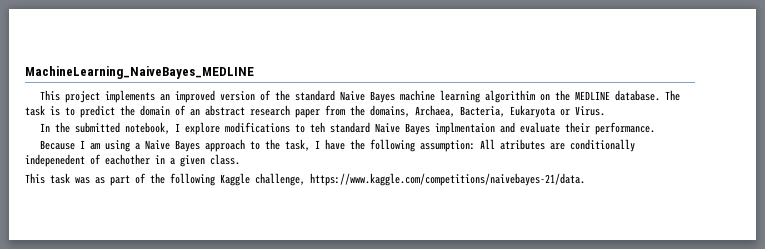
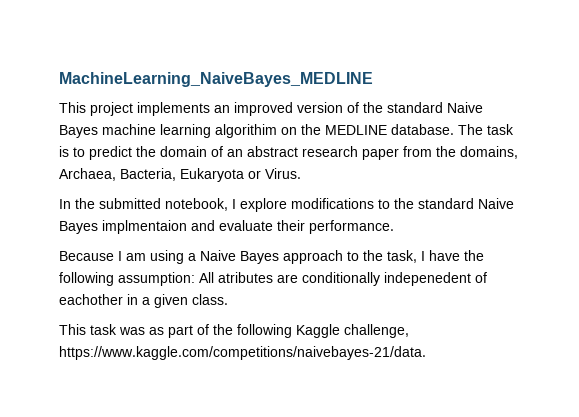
- In the submitted notebook, I explore modifications to teh standard Naive Bayes implmentaion and evaluate their performance.
+ In the submitted notebook, I explore modifications to the standard Naive Bayes implmentaion and evaluate their performance.

